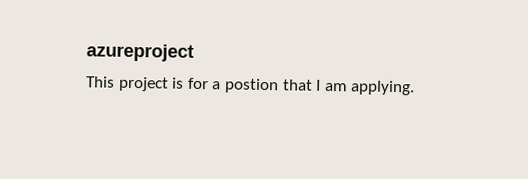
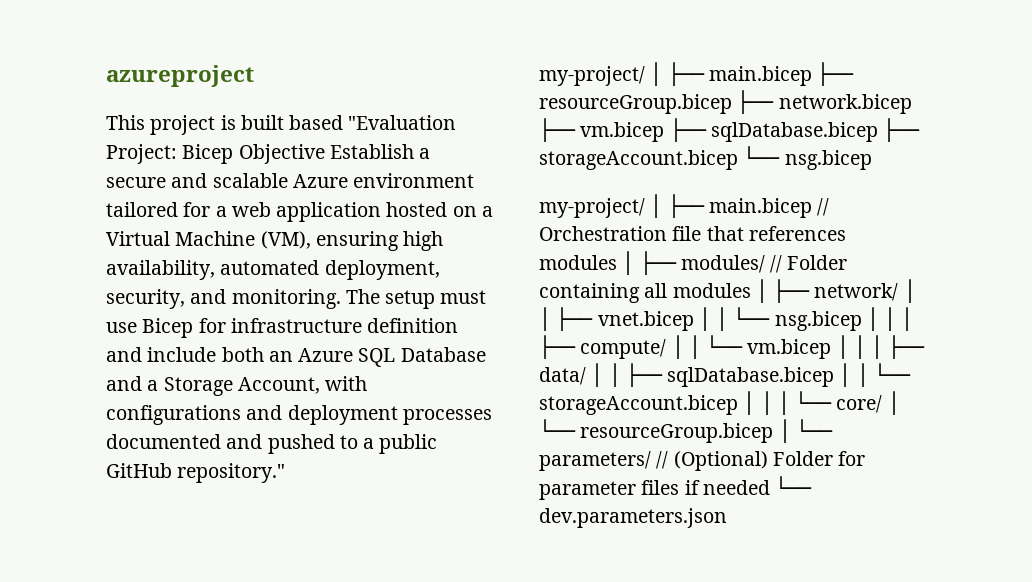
- This project is for a postion that I am applying.
+ This project is built based "Evaluation Project: Bicep Objective Establish a secure and scalable Azure environment tailored for a web application hosted on a Virtual Machine (VM), ensuring high availability, automated deployment, security, and monitoring. The setup must use Bicep for infrastructure definition and include both an Azure SQL Database and a Storage Account, with configurations and deployment processes documented and pushed to a public GitHub repository."
+ my-project/ │ ├── main.bicep ├── resourceGroup.bicep ├── network.bicep ├── vm.bicep ├── sqlDatabase.bicep ├── storageAccount.bicep └── nsg.bicep
+ my-project/ │ ├── main.bicep // Orchestration file that references modules │ ├── modules/ // Folder containing all modules │ ├── network/ │ │ ├── vnet.bicep │ │ └── nsg.bicep │ │ │ ├── compute/ │ │ └── vm.bicep │ │ │ ├── data/ │ │ ├── sqlDatabase.bicep │ │ └── storageAccount.bicep │ │ │ └── core/ │ └── resourceGroup.bicep │ └── parameters/ // (Optional) Folder for parameter files if needed └── dev.parameters.json

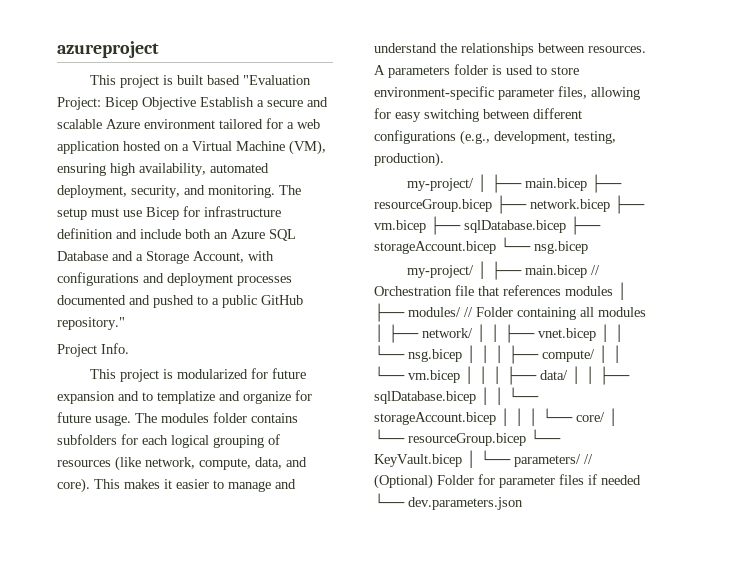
+ Project Info.
+ This project is modularized for future expansion and to templatize and organize for future usage. The modules folder contains subfolders for each logical grouping of resources (like network, compute, data, and core). This makes it easier to manage and understand the relationships between resources. A parameters folder is used to store environment-specific parameter files, allowing for easy switching between different configurations (e.g., development, testing, production).
- my-project/ │ ├── main.bicep // Orchestration file that references modules │ ├── modules/ // Folder containing all modules │ ├── network/ │ │ ├── vnet.bicep │ │ └── nsg.bicep │ │ │ ├── compute/ │ │ └── vm.bicep │ │ │ ├── data/ │ │ ├── sqlDatabase.bicep │ │ └── storageAccount.bicep │ │ │ └── core/ │ └── resourceGroup.bicep │ └── parameters/ // (Optional) Folder for parameter files if needed └── dev.parameters.json
+ my-project/ │ ├── main.bicep // Orchestration file that references modules │ ├── modules/ // Folder containing all modules │ ├── network/ │ │ ├── vnet.bicep │ │ └── nsg.bicep │ │ │ ├── compute/ │ │ └── vm.bicep │ │ │ ├── data/ │ │ ├── sqlDatabase.bicep │ │ └── storageAccount.bicep │ │ │ └── core/ │ └── resourceGroup.bicep └── KeyVault.bicep │ └── parameters/ // (Optional) Folder for parameter files if needed └── dev.parameters.json

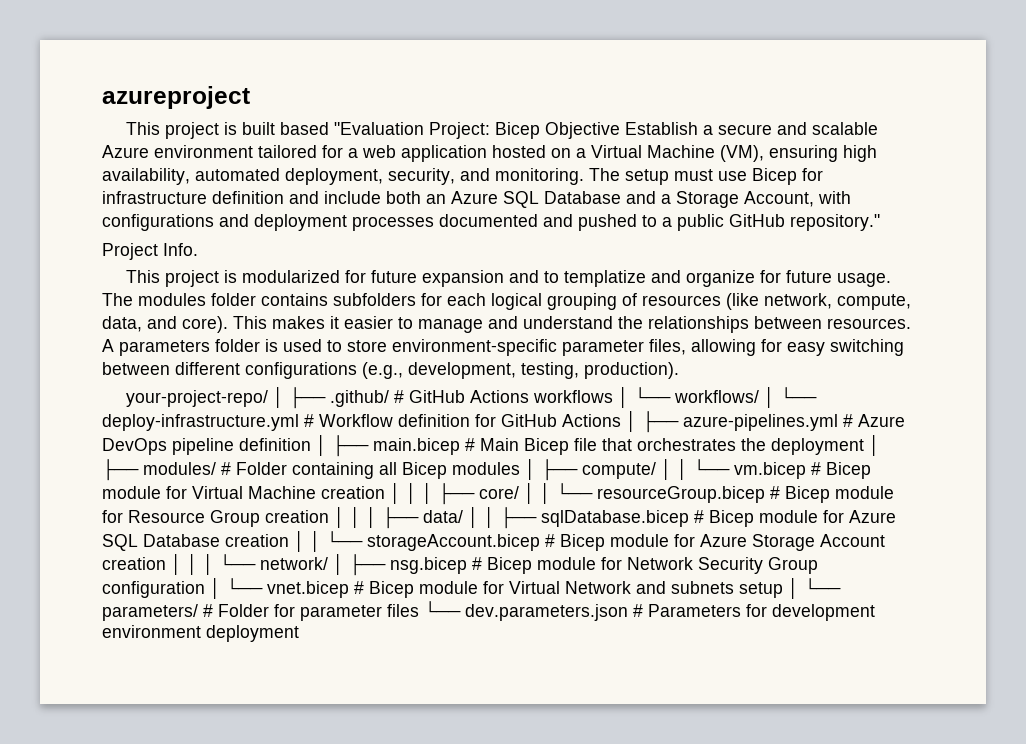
- my-project/ │ ├── main.bicep ├── resourceGroup.bicep ├── network.bicep ├── vm.bicep ├── sqlDatabase.bicep ├── storageAccount.bicep └── nsg.bicep
- my-project/ │ ├── main.bicep // Orchestration file that references modules │ ├── modules/ // Folder containing all modules │ ├── network/ │ │ ├── vnet.bicep │ │ └── nsg.bicep │ │ │ ├── compute/ │ │ └── vm.bicep │ │ │ ├── data/ │ │ ├── sqlDatabase.bicep │ │ └── storageAccount.bicep │ │ │ └── core/ │ └── resourceGroup.bicep └── KeyVault.bicep │ └── parameters/ // (Optional) Folder for parameter files if needed └── dev.parameters.json
+ your-project-repo/ │ ├── .github/ # GitHub Actions workflows │ └── workflows/ │ └── deploy-infrastructure.yml # Workflow definition for GitHub Actions │ ├── azure-pipelines.yml # Azure DevOps pipeline definition │ ├── main.bicep # Main Bicep file that orchestrates the deployment │ ├── modules/ # Folder containing all Bicep modules │ ├── compute/ │ │ └── vm.bicep # Bicep module for Virtual Machine creation │ │ │ ├── core/ │ │ └── resourceGroup.bicep # Bicep module for Resource Group creation │ │ │ ├── data/ │ │ ├── sqlDatabase.bicep # Bicep module for Azure SQL Database creation │ │ └── storageAccount.bicep # Bicep module for Azure Storage Account creation │ │ │ └── network/ │ ├── nsg.bicep # Bicep module for Network Security Group configuration │ └── vnet.bicep # Bicep module for Virtual Network and subnets setup │ └── parameters/ # Folder for parameter files └── dev.parameters.json # Parameters for development environment deployment

